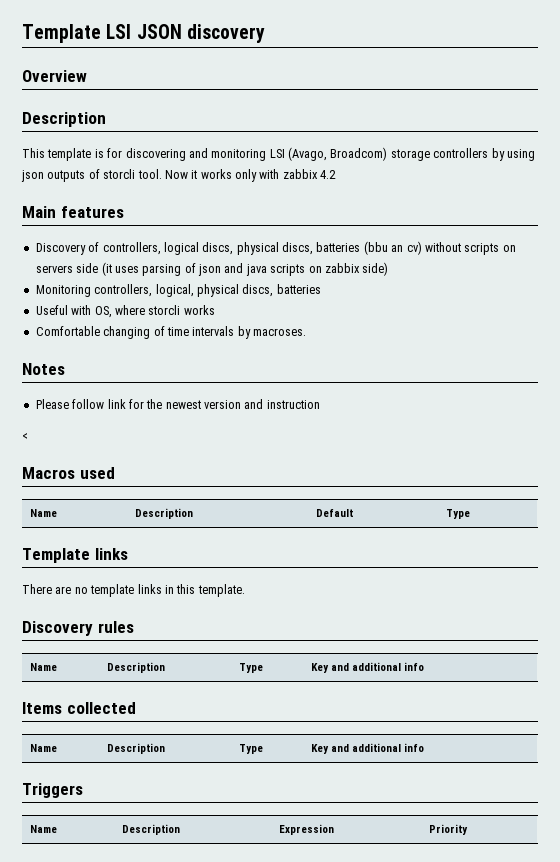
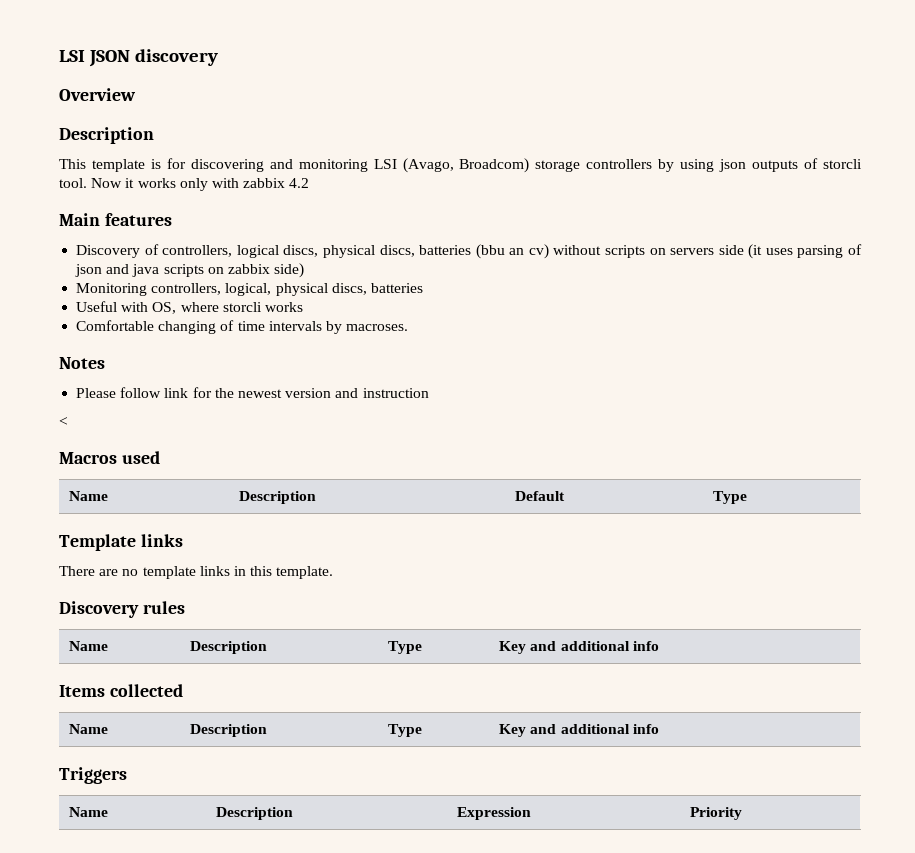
- Template LSI JSON discovery
+ LSI JSON discovery

